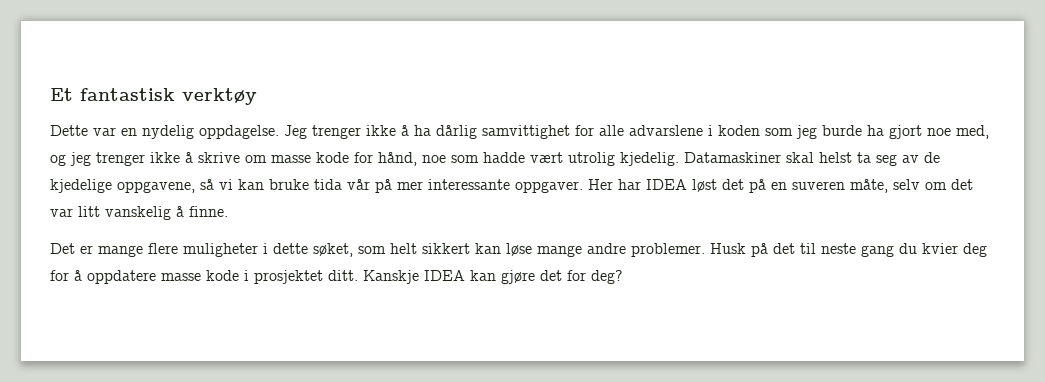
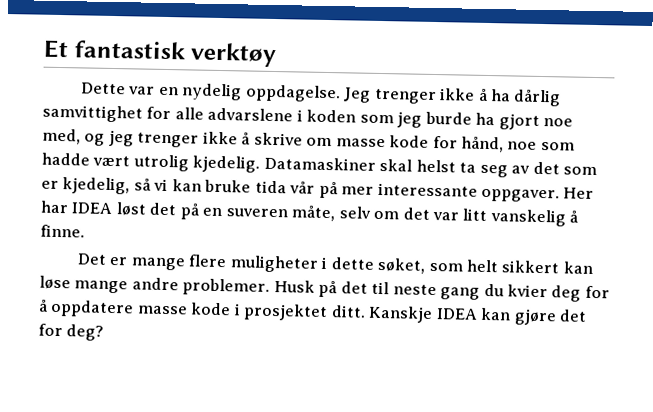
- Datamaskiner skal helst ta seg av de kjedelige oppgavene, så vi kan bruke tida vår på mer interessante oppgaver.
+ Datamaskiner skal helst ta seg av det som er kjedelig, så vi kan bruke tida vår på mer interessante oppgaver.

